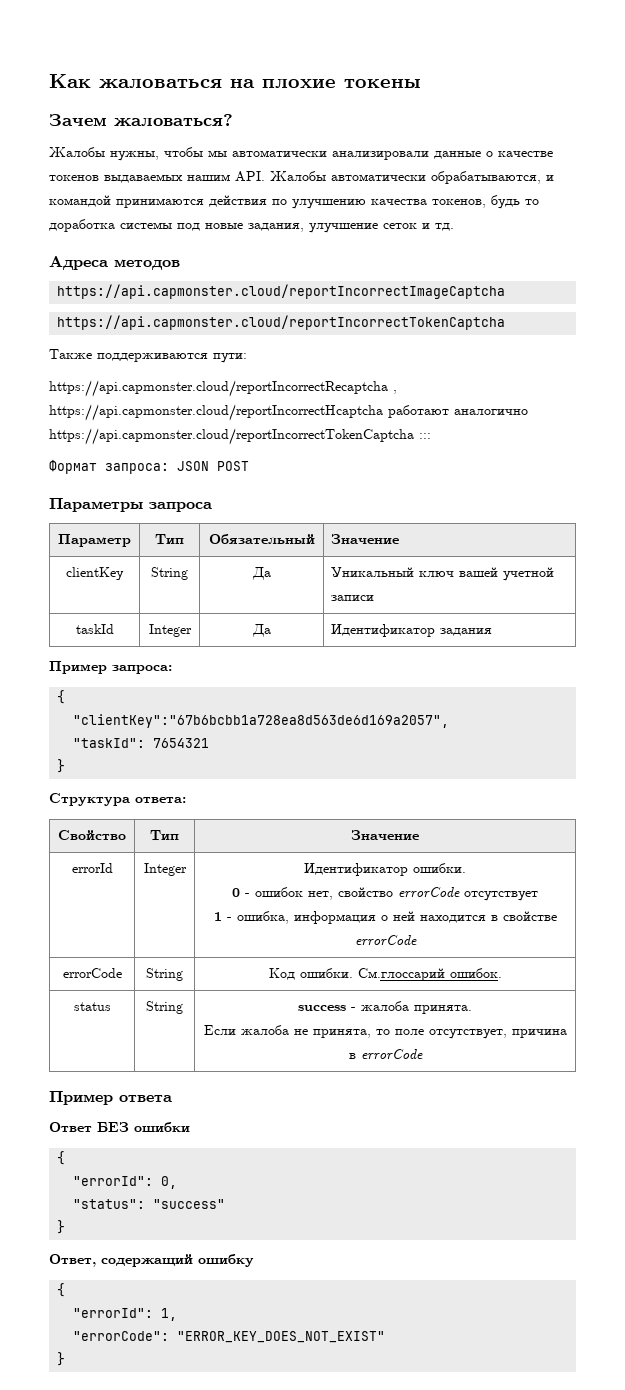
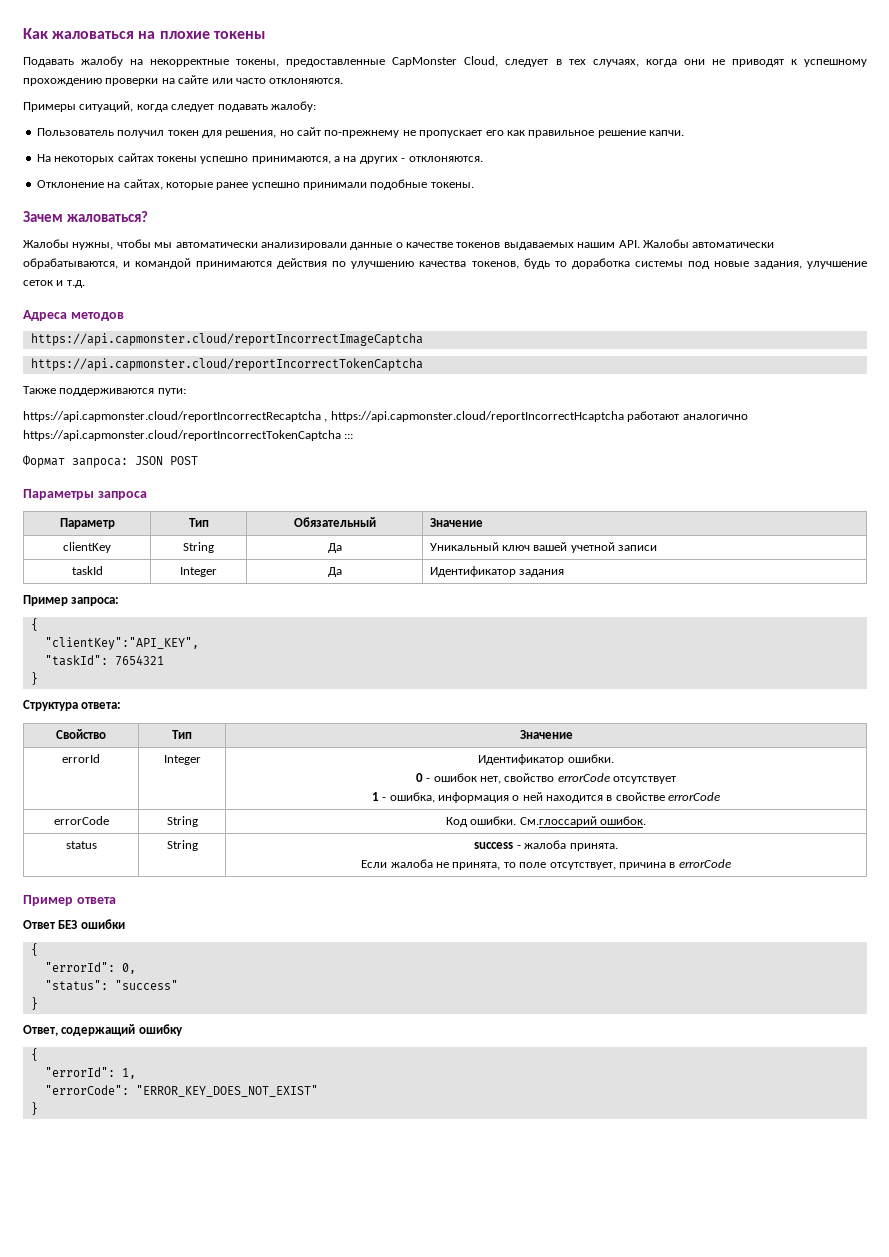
+ Подавать жалобу на некорректные токены, предоставленные CapMonster Cloud, следует в тех случаях, когда они не приводят к успешному прохождению проверки на сайте или часто отклоняются.
+ Примеры ситуаций, когда следует подавать жалобу:
+ Пользователь получил токен для решения, но сайт по-прежнему не пропускает его как правильное решение капчи.
+ На некоторых сайтах токены успешно принимаются, а на других - отклоняются.
+ Отклонение на сайтах, которые ранее успешно принимали подобные токены.
- Жалобы нужны, чтобы мы автоматически анализировали данные о качестве токенов выдаваемых нашим API. Жалобы автоматически обрабатываются, и командой принимаются действия по улучшению качества токенов, будь то доработка системы под новые задания, улучшение сеток и тд.
+ Жалобы нужны, чтобы мы автоматически анализировали данные о качестве токенов выдаваемых нашим API. Жалобы автоматически обрабатываются, и командой принимаются действия по улучшению качества токенов, будь то доработка системы под новые задания, улучшение сеток и т.д.
- "clientKey":"67b6bcbb1a728ea8d563de6d169a2057",
+ "clientKey":"API_KEY",

